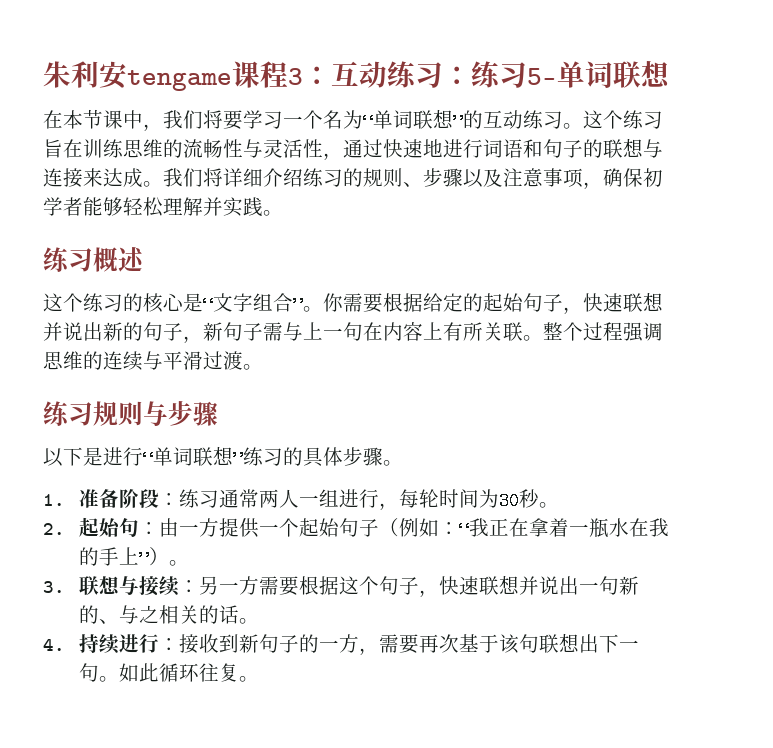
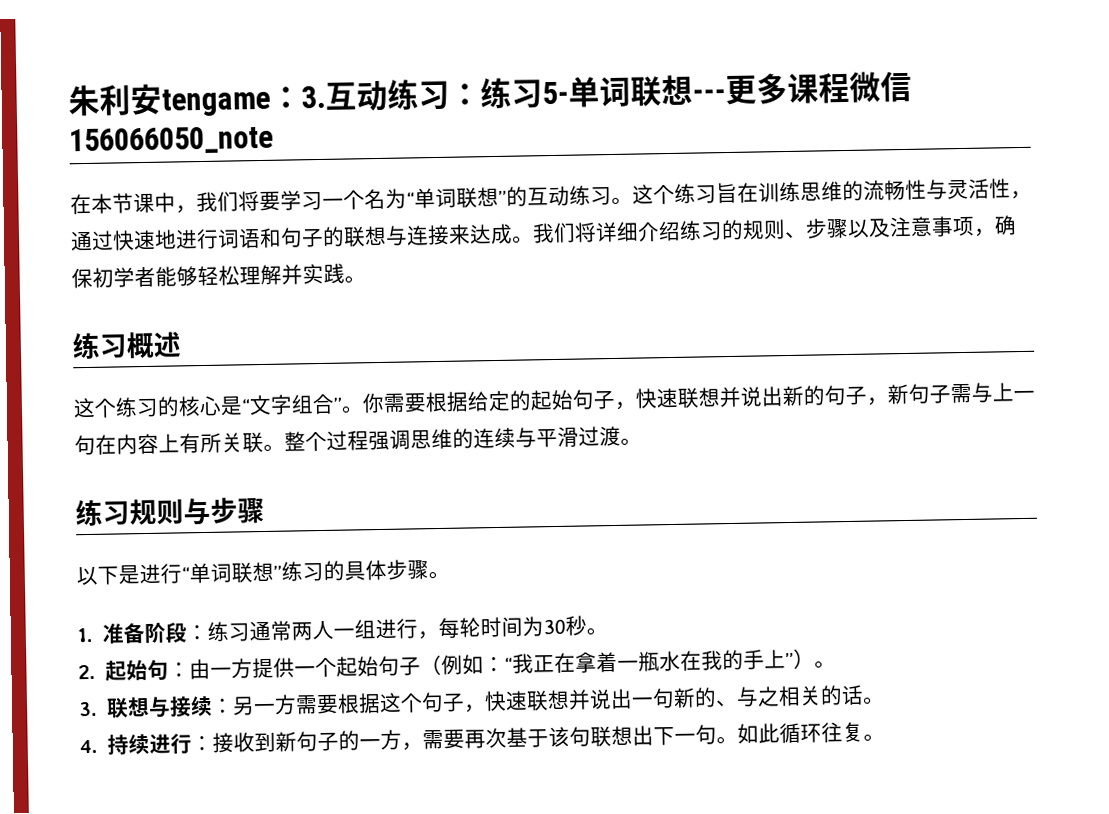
- 朱利安tengame课程3：互动练习：练习5-单词联想
+ 朱利安tengame：3.互动练习：练习5-单词联想---更多课程微信156066050_note

